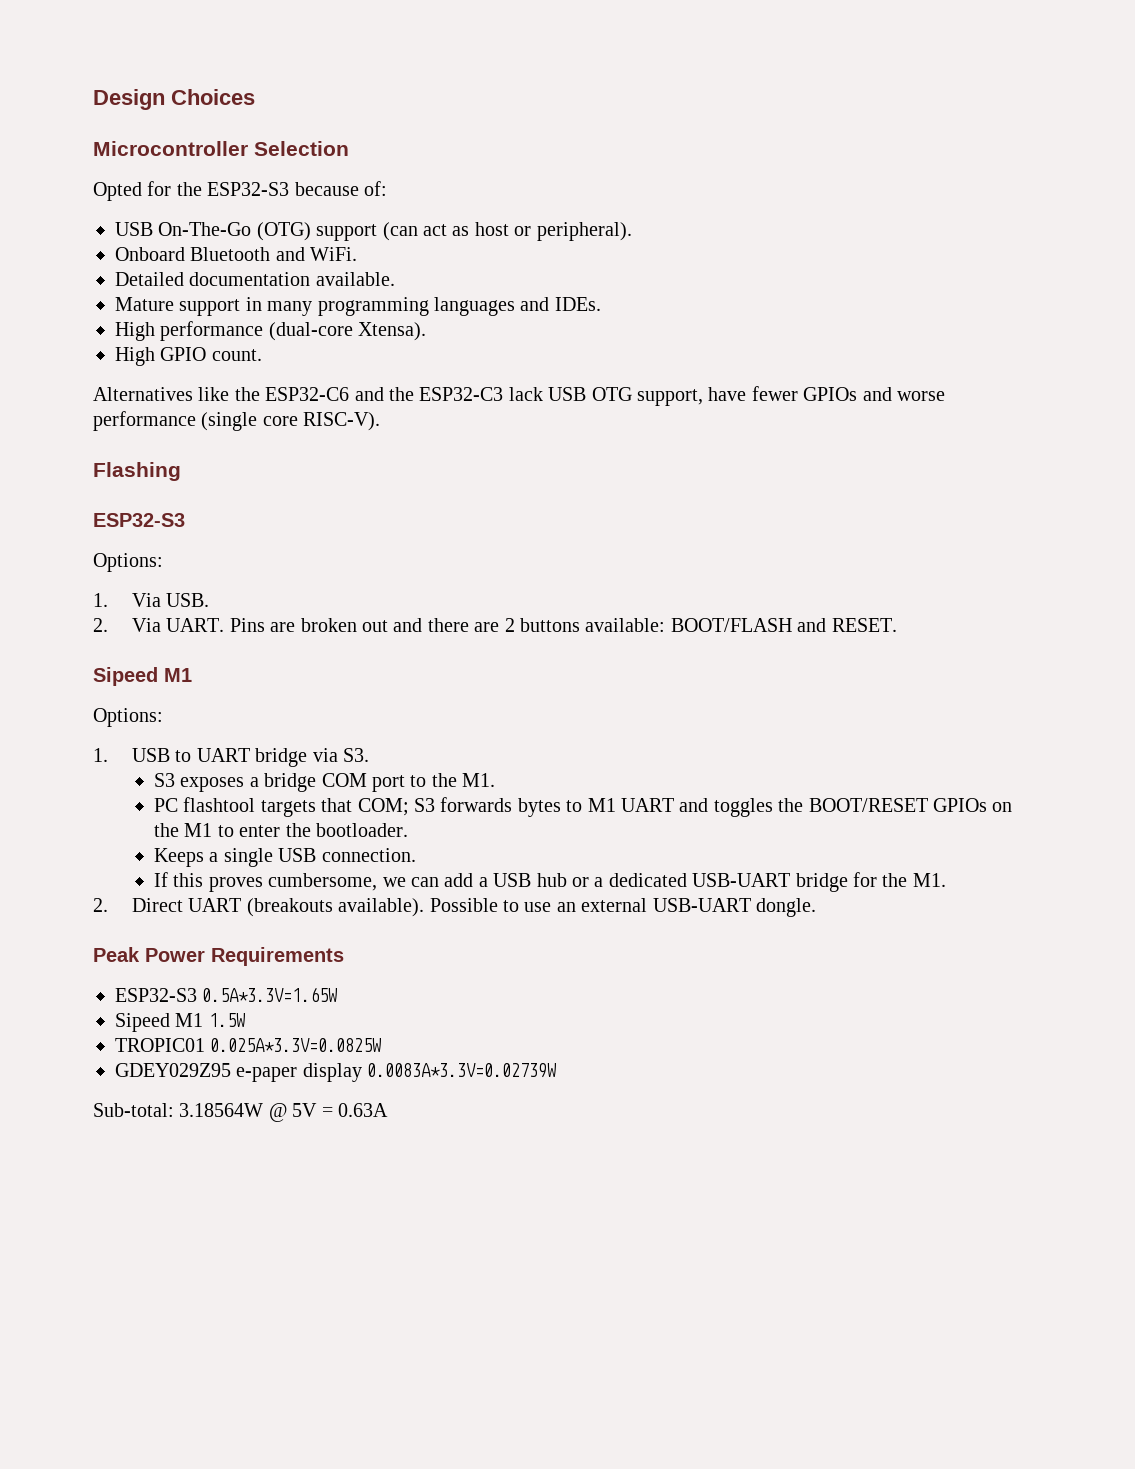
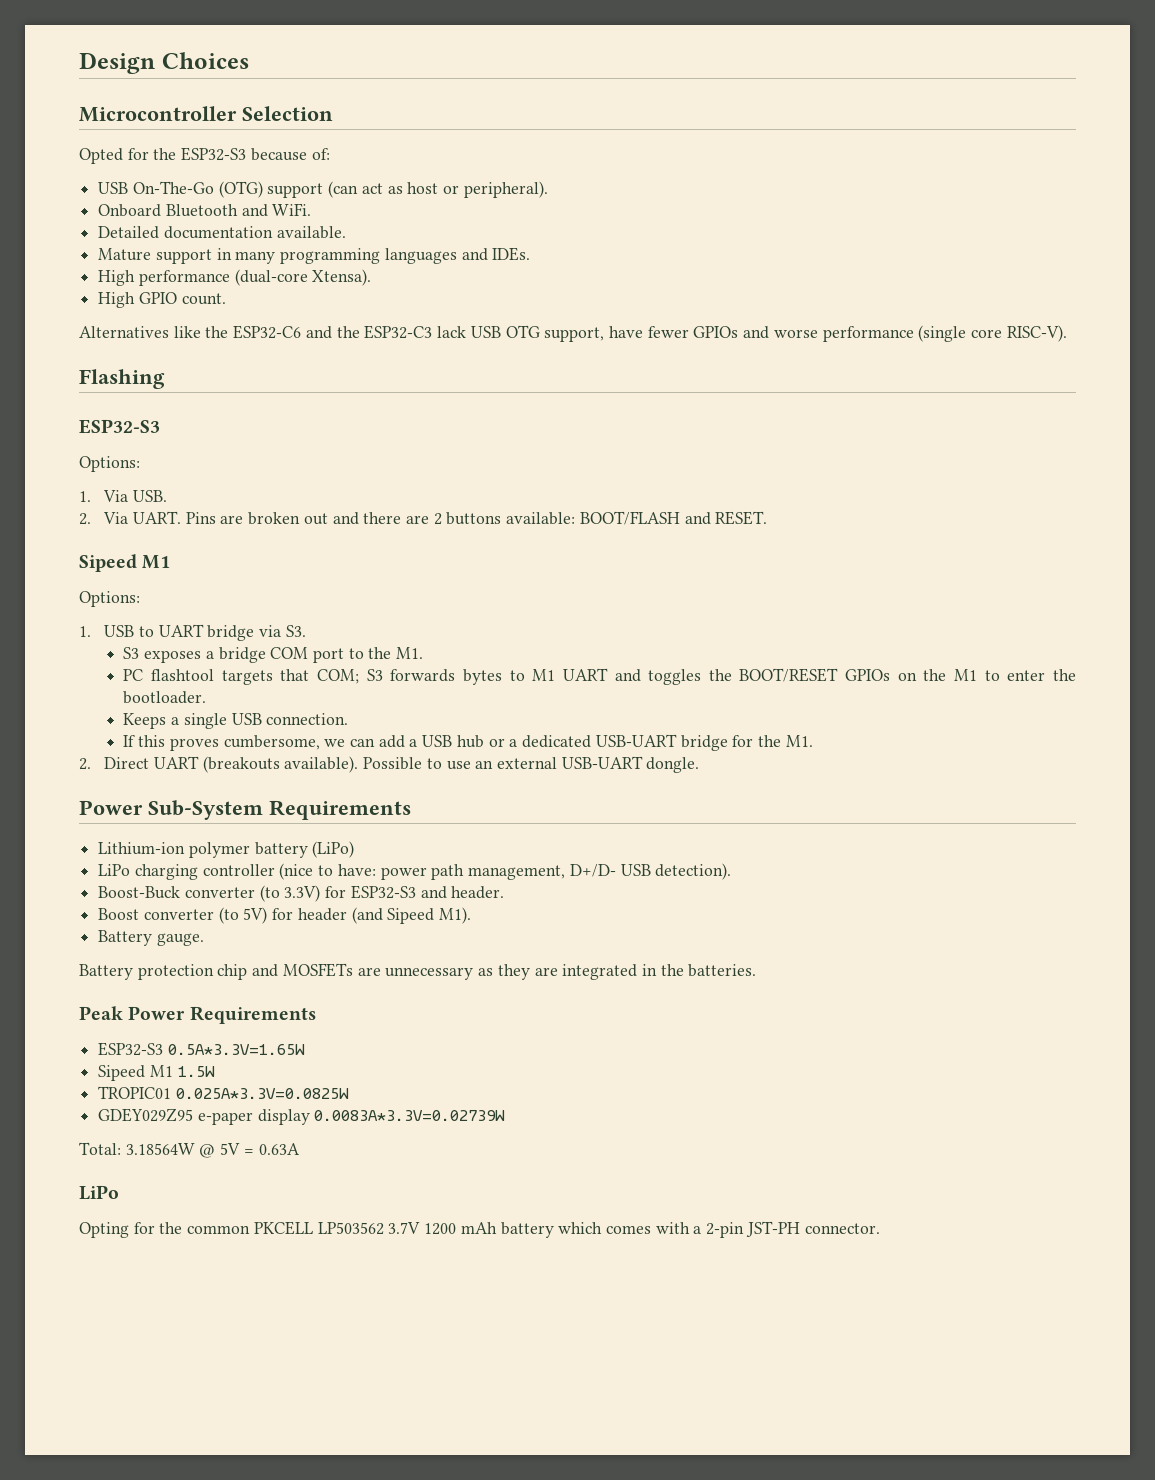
+ Power Sub-System Requirements
+ Lithium-ion polymer battery (LiPo)
+ LiPo charging controller (nice to have: power path management, D+/D- USB detection).
+ Boost-Buck converter (to 3.3V) for ESP32-S3 and header.
+ Boost converter (to 5V) for header (and Sipeed M1).
+ Battery gauge.
+ Battery protection chip and MOSFETs are unnecessary as they are integrated in the batteries.
- Sub-total: 3.18564W @ 5V = 0.63A
+ Total: 3.18564W @ 5V = 0.63A
+ LiPo
+ Opting for the common PKCELL LP503562 3.7V 1200 mAh battery which comes with a 2-pin JST-PH connector.

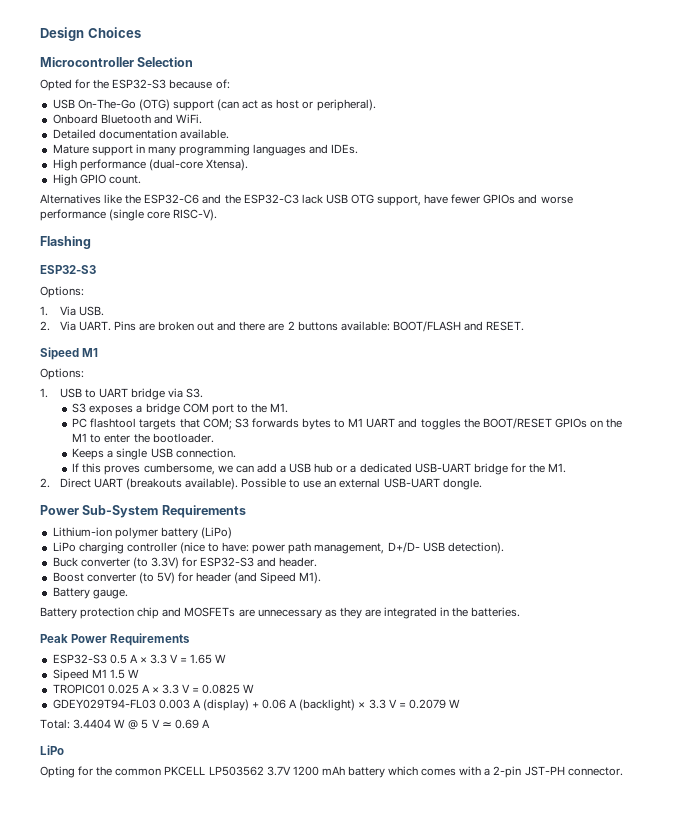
- Boost-Buck converter (to 3.3V) for ESP32-S3 and header.
+ Buck converter (to 3.3V) for ESP32-S3 and header.
- ESP32-S3 0.5A*3.3V=1.65W
- Sipeed M1 1.5W
+ ESP32-S3 0.5 A × 3.3 V = 1.65 W
+ Sipeed M1 1.5 W
- TROPIC01 0.025A*3.3V=0.0825W
- GDEY029Z95 e-paper display 0.0083A*3.3V=0.02739W
- Total: 3.18564W @ 5V = 0.63A
+ TROPIC01 0.025 A × 3.3 V = 0.0825 W
+ GDEY029T94-FL03 0.003 A (display) + 0.06 A (backlight) × 3.3 V = 0.2079 W
+ Total: 3.4404 W @ 5 V ≃ 0.69 A

